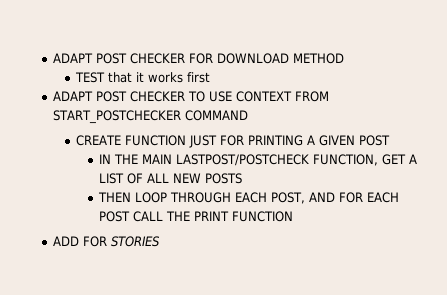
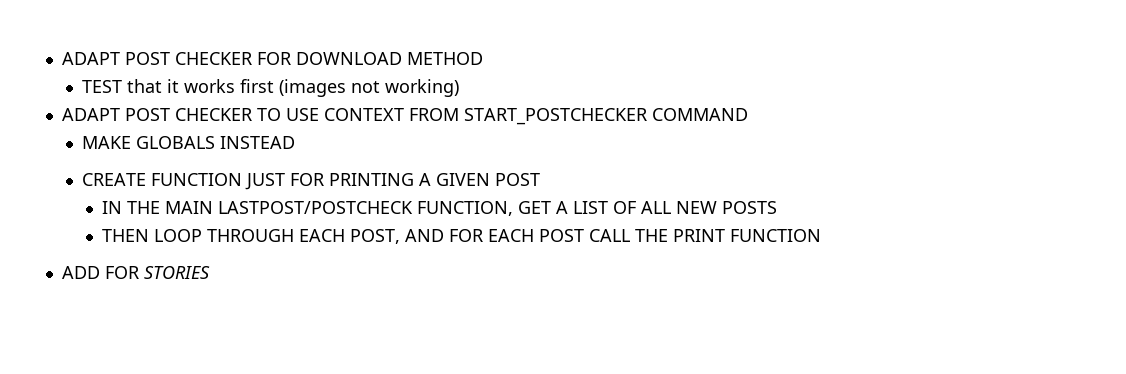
- TEST that it works first
+ TEST that it works first (images not working)
+ MAKE GLOBALS INSTEAD

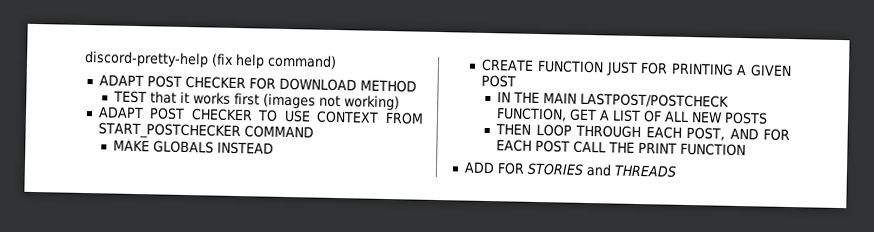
+ discord-pretty-help (fix help command)
- ADD FOR STORIES
+ ADD FOR STORIES and THREADS

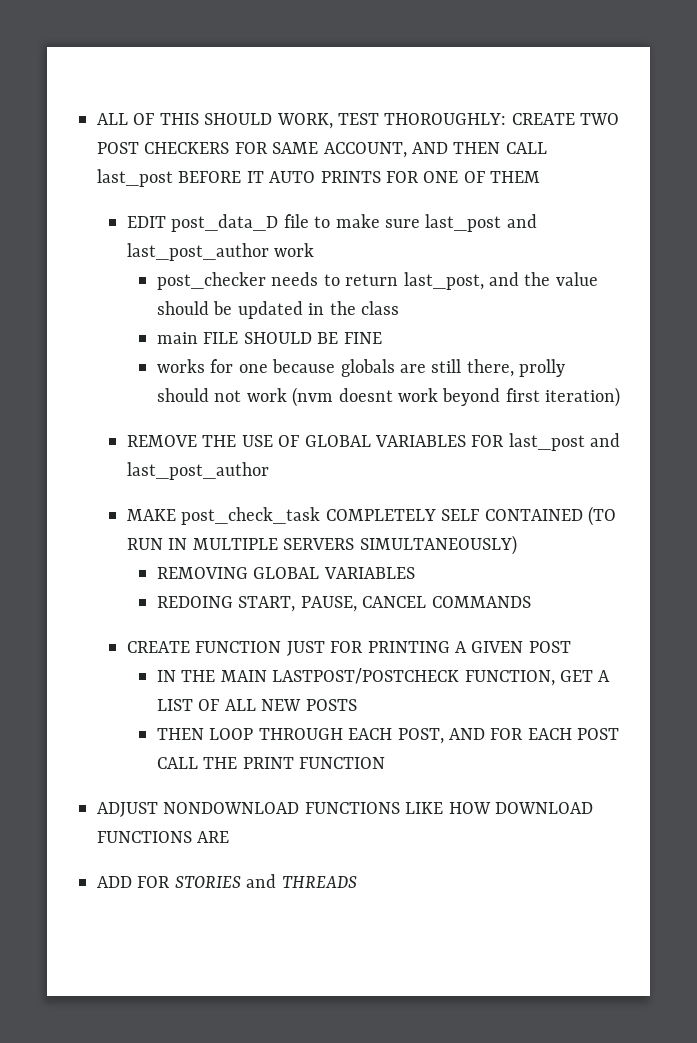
- discord-pretty-help (fix help command)
- ADAPT POST CHECKER FOR DOWNLOAD METHOD
- TEST that it works first (images not working)
- ADAPT POST CHECKER TO USE CONTEXT FROM START_POSTCHECKER COMMAND
- MAKE GLOBALS INSTEAD
+ ALL OF THIS SHOULD WORK, TEST THOROUGHLY: CREATE TWO POST CHECKERS FOR SAME ACCOUNT, AND THEN CALL last_post BEFORE IT AUTO PRINTS FOR ONE OF THEM
+ EDIT post_data_D file to make sure last_post and last_post_author work
+ post_checker needs to return last_post, and the value should be updated in the class
+ main FILE SHOULD BE FINE
+ works for one because globals are still there, prolly should not work (nvm doesnt work beyond first iteration)
+ REMOVE THE USE OF GLOBAL VARIABLES FOR last_post and last_post_author
+ MAKE post_check_task COMPLETELY SELF CONTAINED (TO RUN IN MULTIPLE SERVERS SIMULTANEOUSLY)
+ REMOVING GLOBAL VARIABLES
+ REDOING START, PAUSE, CANCEL COMMANDS
+ ADJUST NONDOWNLOAD FUNCTIONS LIKE HOW DOWNLOAD FUNCTIONS ARE

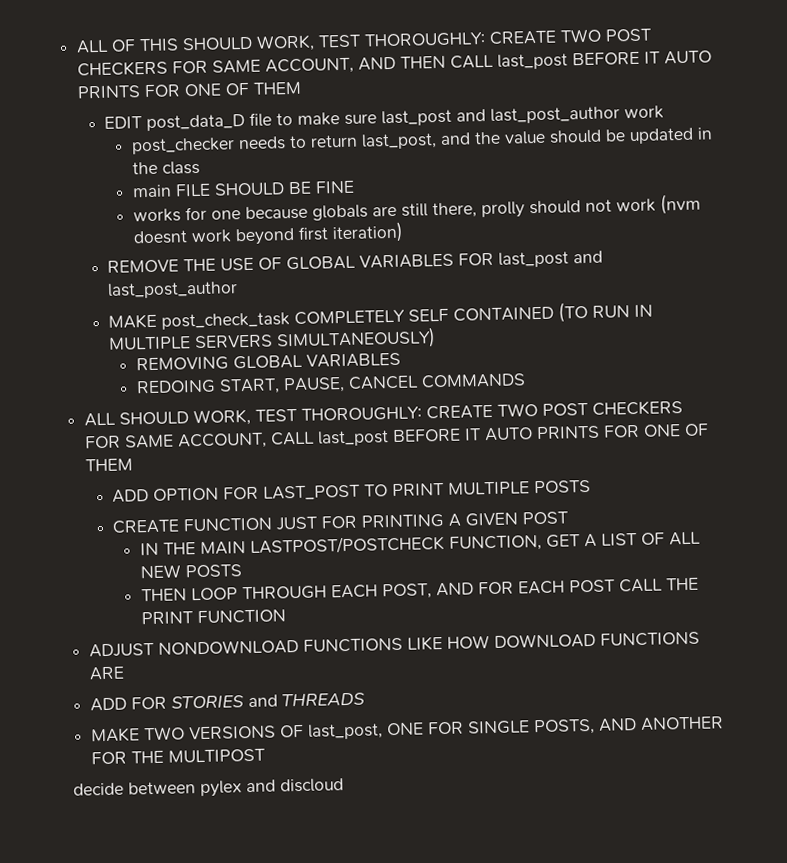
+ ALL SHOULD WORK, TEST THOROUGHLY: CREATE TWO POST CHECKERS FOR SAME ACCOUNT, CALL last_post BEFORE IT AUTO PRINTS FOR ONE OF THEM
+ ADD OPTION FOR LAST_POST TO PRINT MULTIPLE POSTS
+ MAKE TWO VERSIONS OF last_post, ONE FOR SINGLE POSTS, AND ANOTHER FOR THE MULTIPOST
+ decide between pylex and discloud

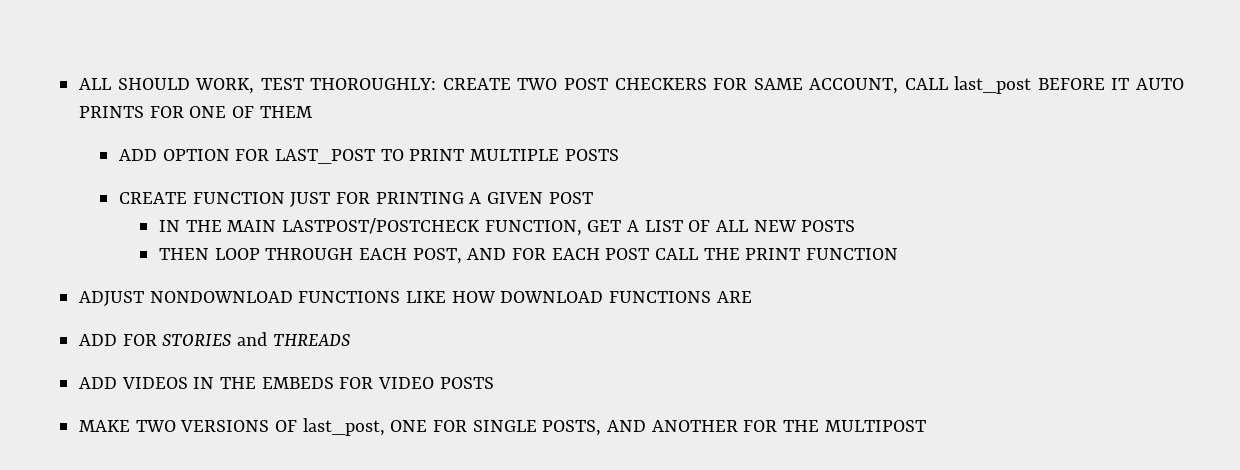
- ALL OF THIS SHOULD WORK, TEST THOROUGHLY: CREATE TWO POST CHECKERS FOR SAME ACCOUNT, AND THEN CALL last_post BEFORE IT AUTO PRINTS FOR ONE OF THEM
- EDIT post_data_D file to make sure last_post and last_post_author work
- post_checker needs to return last_post, and the value should be updated in the class
- main FILE SHOULD BE FINE
- works for one because globals are still there, prolly should not work (nvm doesnt work beyond first iteration)
- REMOVE THE USE OF GLOBAL VARIABLES FOR last_post and last_post_author
- MAKE post_check_task COMPLETELY SELF CONTAINED (TO RUN IN MULTIPLE SERVERS SIMULTANEOUSLY)
- REMOVING GLOBAL VARIABLES
- REDOING START, PAUSE, CANCEL COMMANDS
+ ADD VIDEOS IN THE EMBEDS FOR VIDEO POSTS
- decide between pylex and discloud

